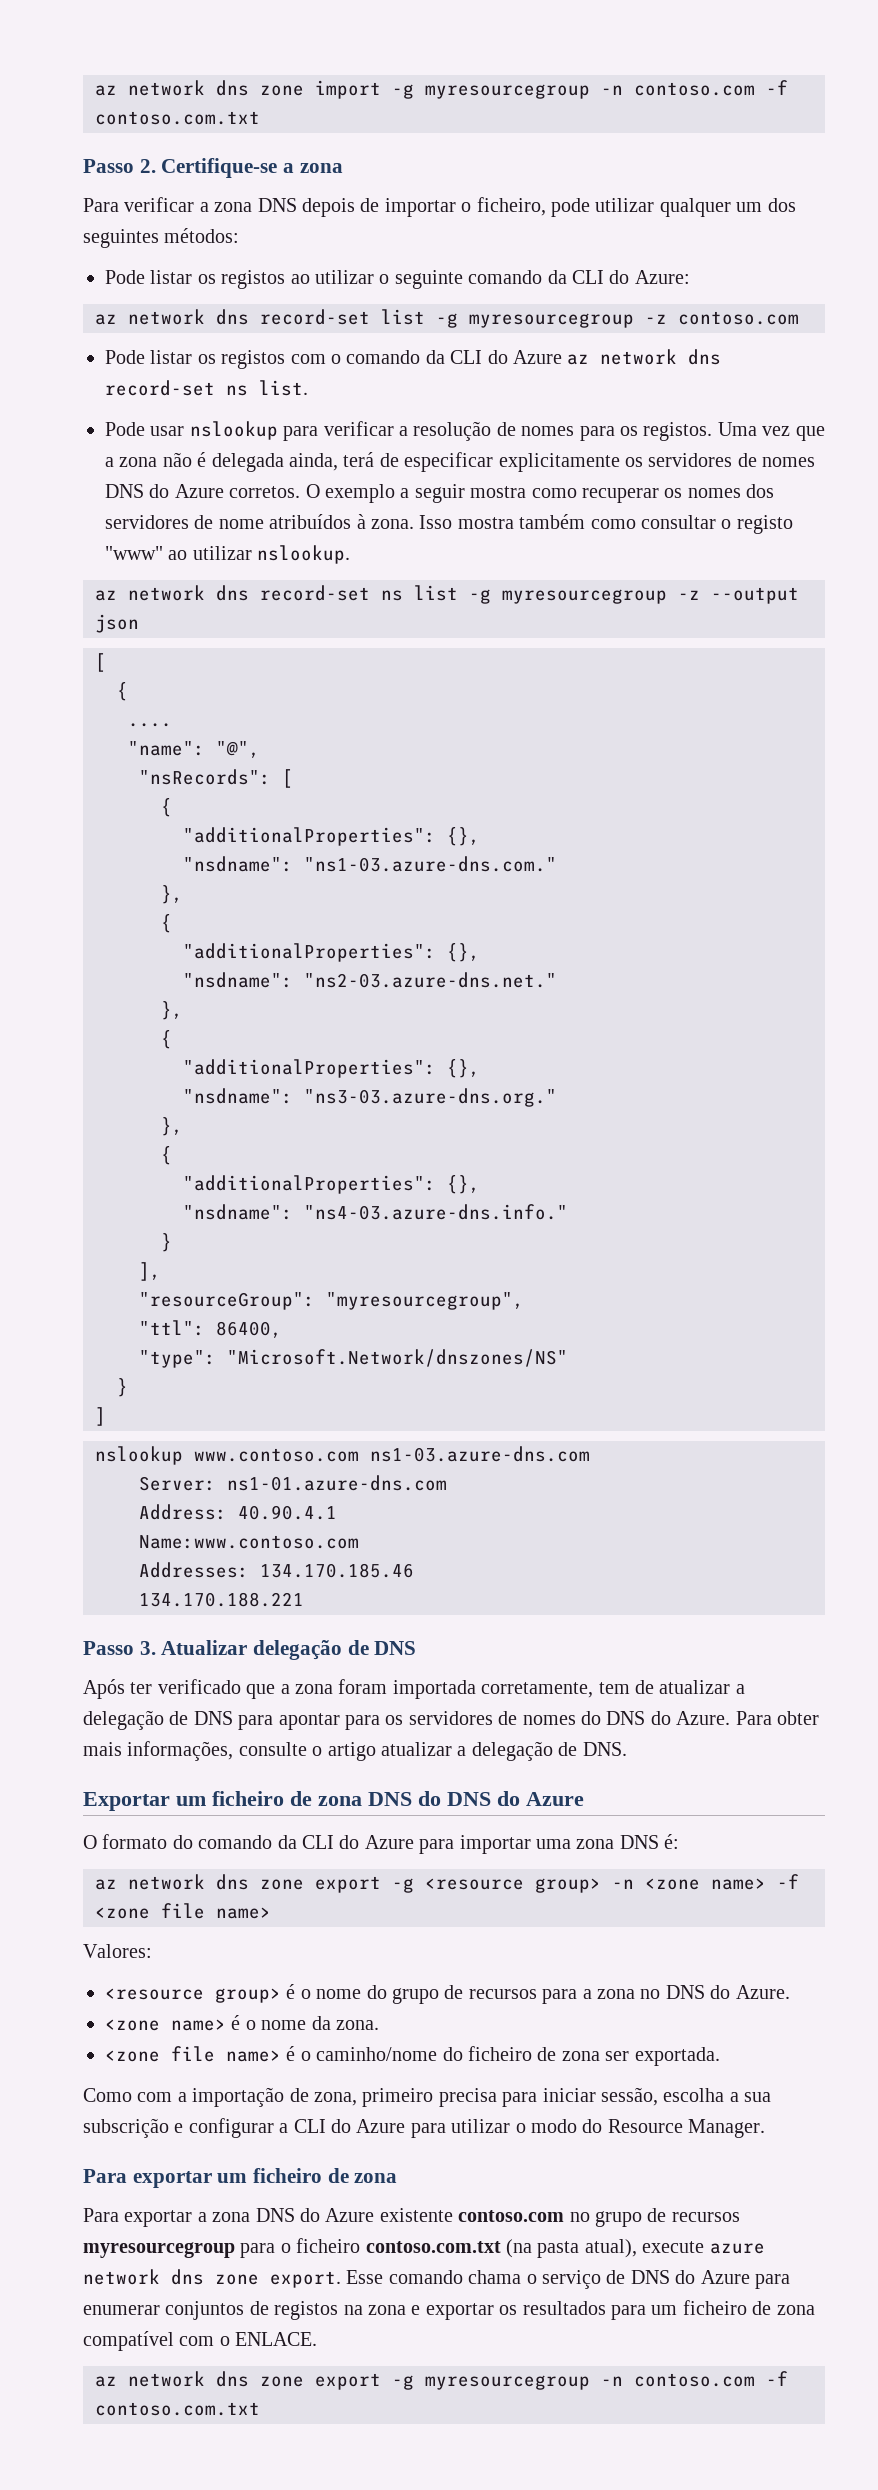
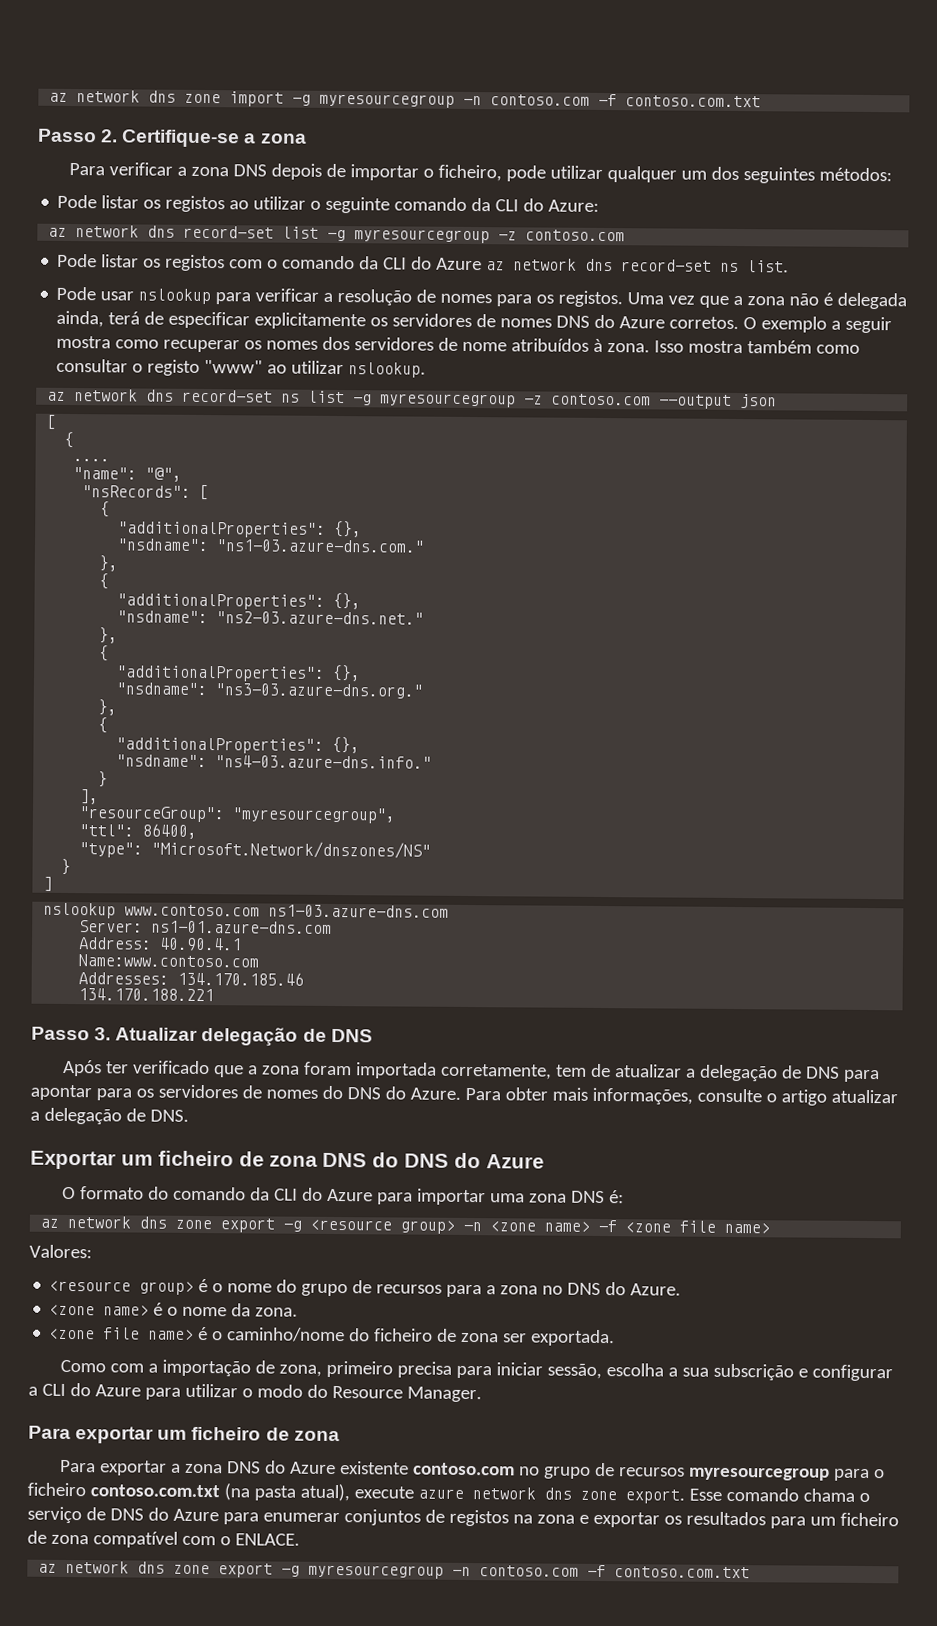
- az network dns record-set ns list -g myresourcegroup -z --output json
+ az network dns record-set ns list -g myresourcegroup -z contoso.com --output json

